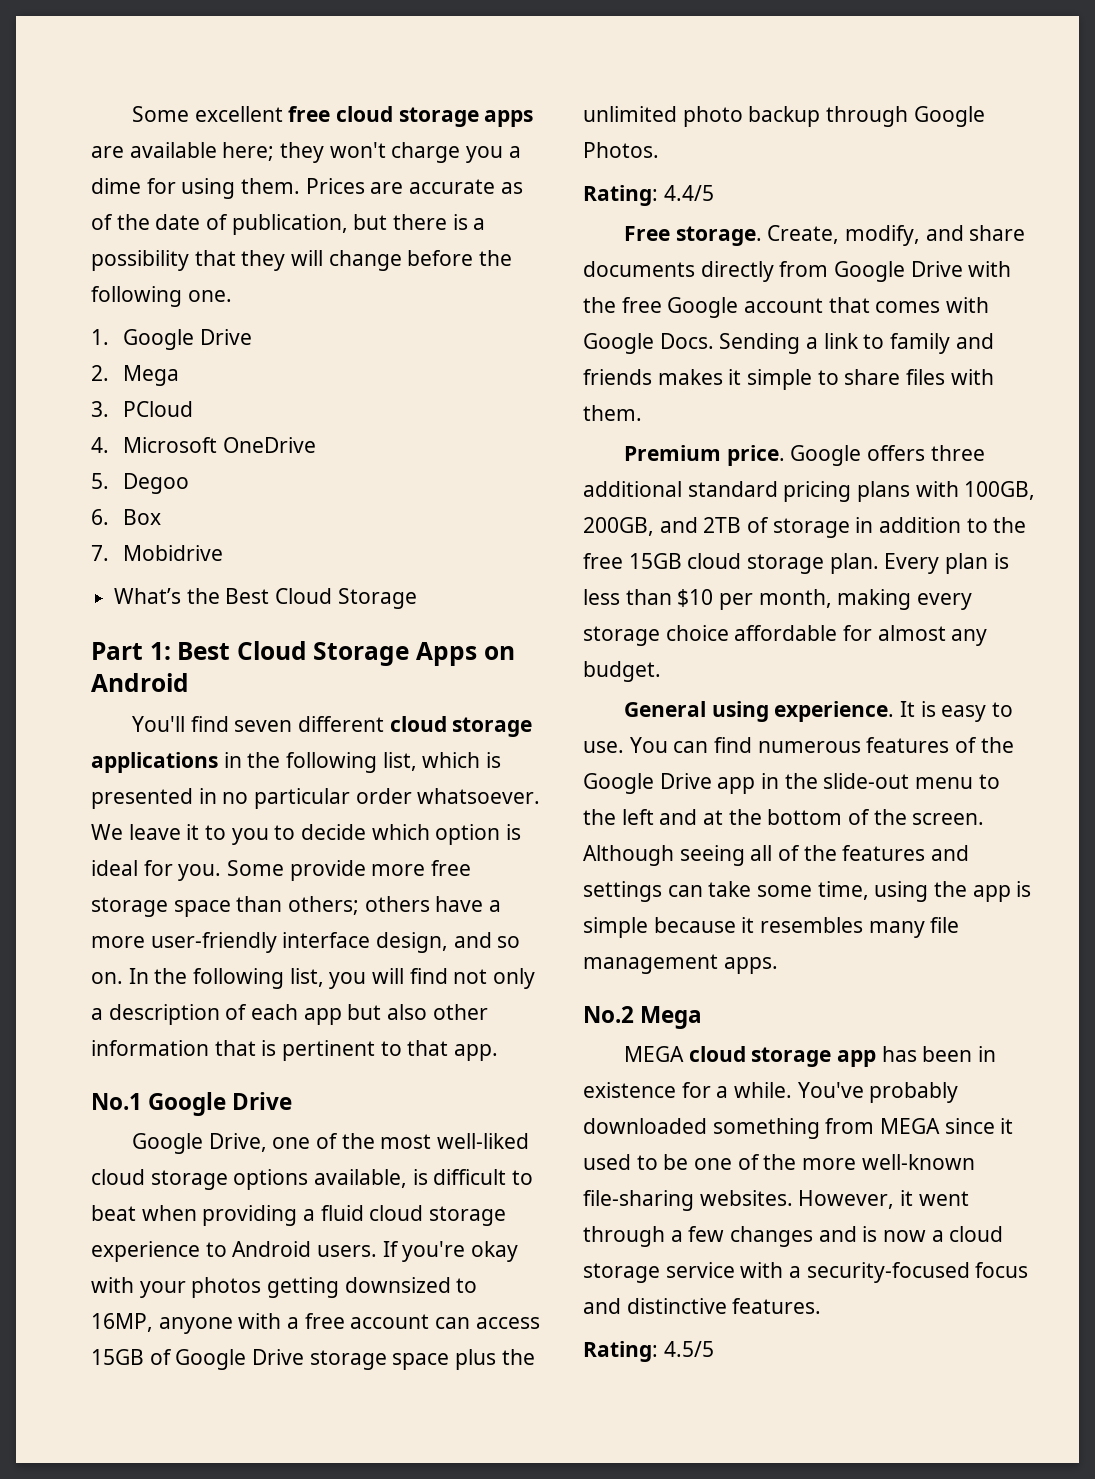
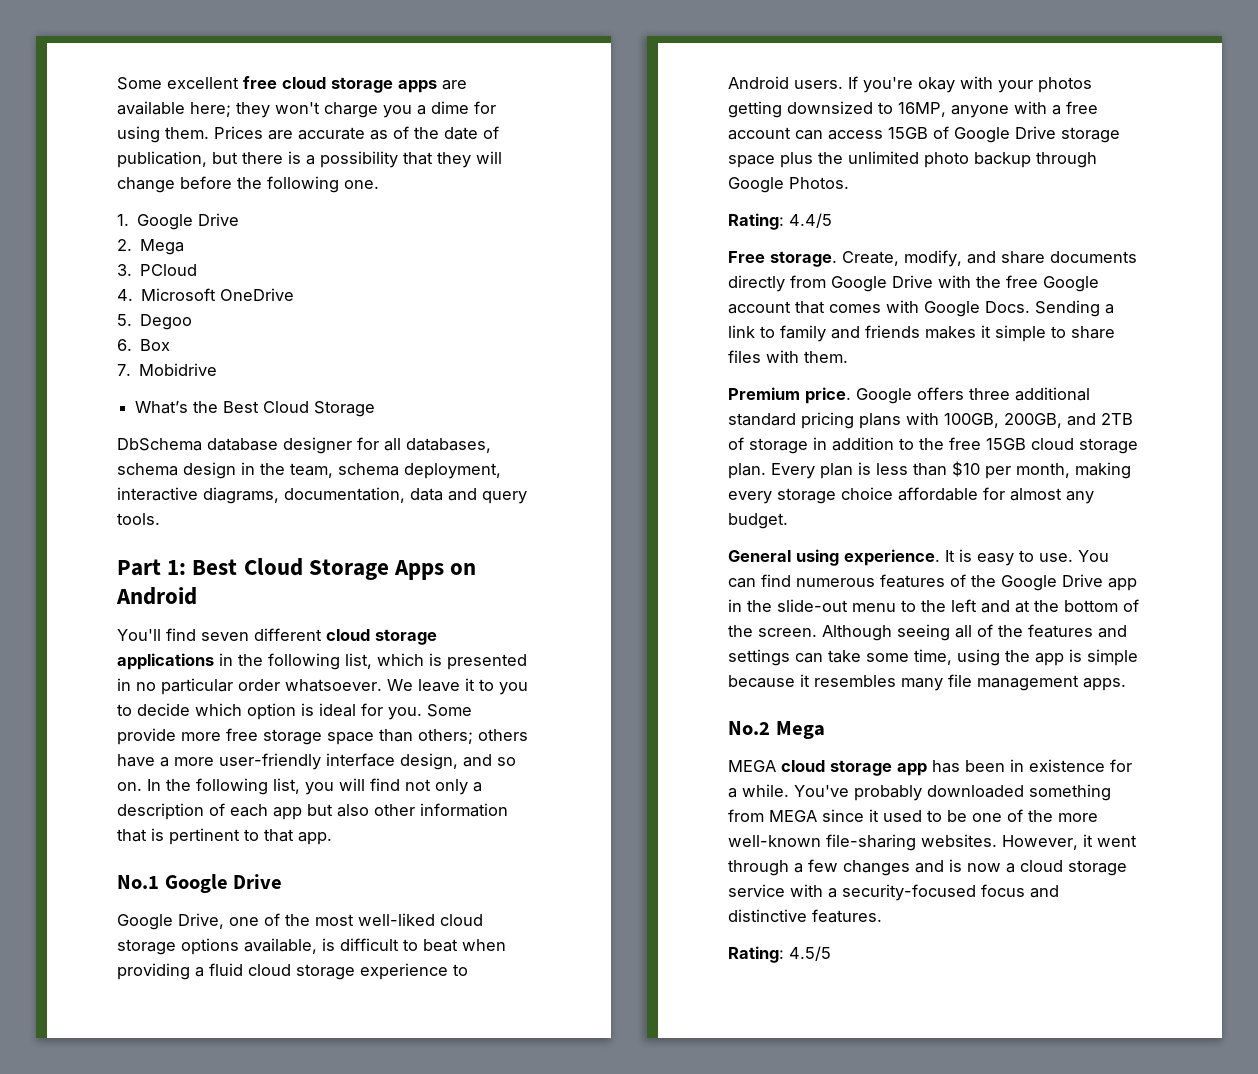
+ DbSchema database designer for all databases, schema design in the team, schema deployment, interactive diagrams, documentation, data and query tools.

